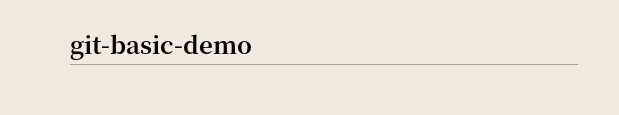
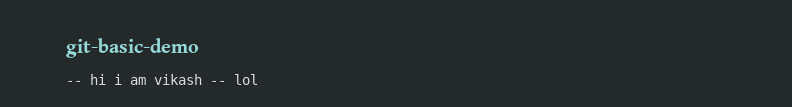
+ -- hi i am vikash -- lol

